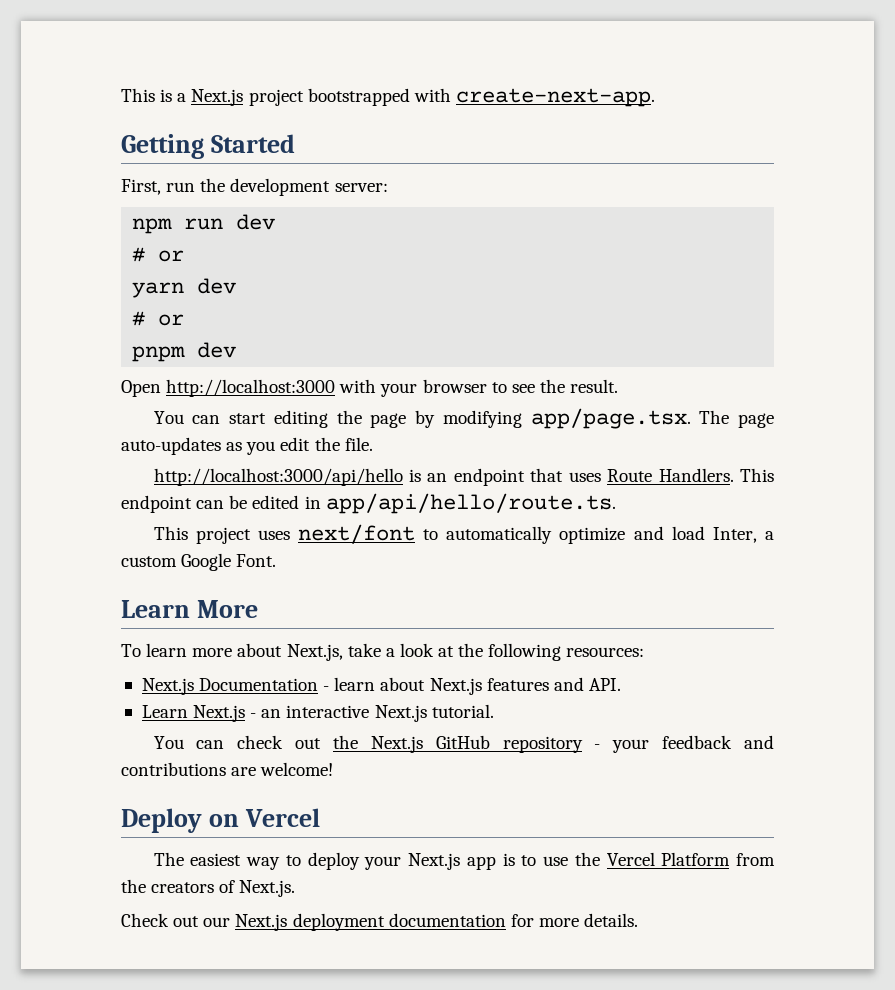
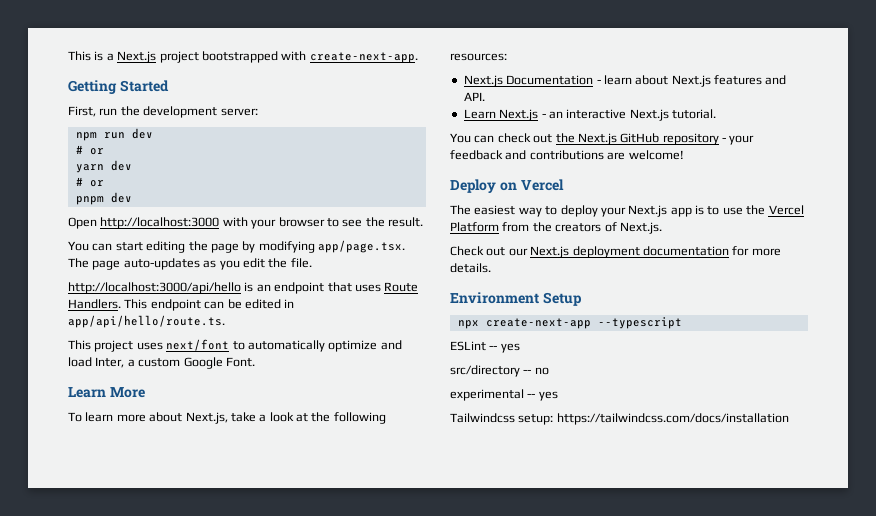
+ Environment Setup
+ npx create-next-app --typescript
+ ESLint -- yes
+ src/directory -- no
+ experimental -- yes
+ Tailwindcss setup: https://tailwindcss.com/docs/installation

